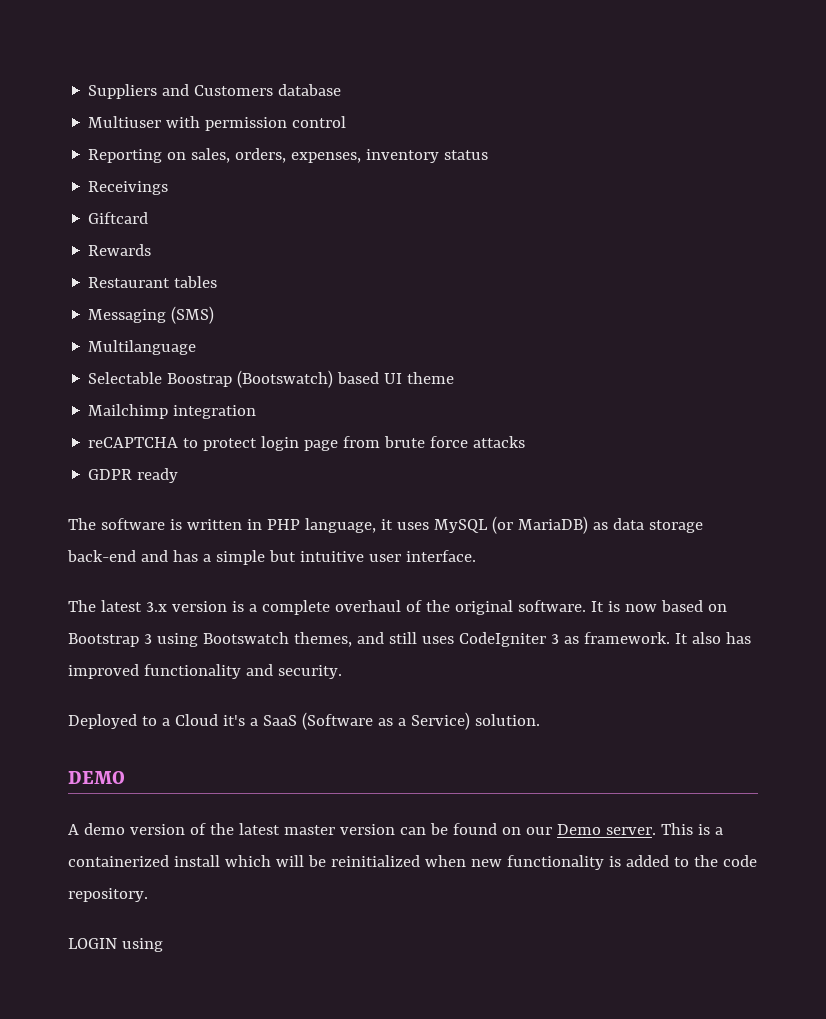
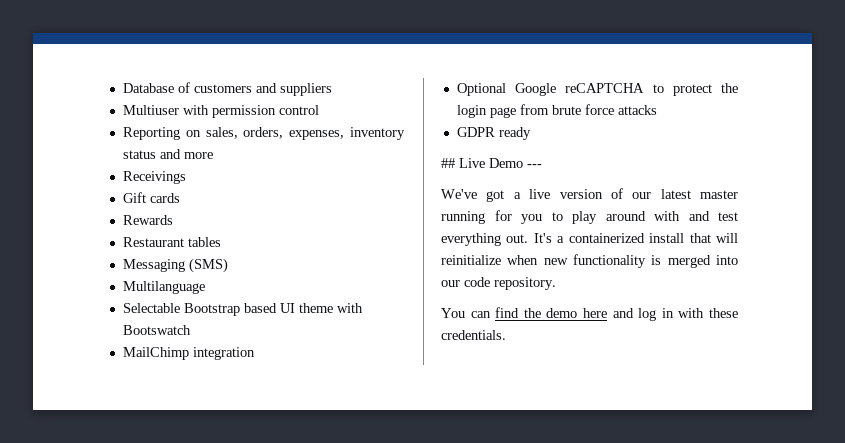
- Suppliers and Customers database
+ Database of customers and suppliers
- Reporting on sales, orders, expenses, inventory status
+ Reporting on sales, orders, expenses, inventory status and more
- Giftcard
+ Gift cards
- Selectable Boostrap (Bootswatch) based UI theme
- Mailchimp integration
+ Selectable Bootstrap based UI theme with Bootswatch
+ MailChimp integration
- reCAPTCHA to protect login page from brute force attacks
+ Optional Google reCAPTCHA to protect the login page from brute force attacks
- The software is written in PHP language, it uses MySQL (or MariaDB) as data storage back-end and has a simple but intuitive user interface.
- The latest 3.x version is a complete overhaul of the original software. It is now based on Bootstrap 3 using Bootswatch themes, and still uses CodeIgniter 3 as framework. It also has improved functionality and security.
- Deployed to a Cloud it's a SaaS (Software as a Service) solution.
- DEMO
- A demo version of the latest master version can be found on our Demo server. This is a containerized install which will be reinitialized when new functionality is added to the code repository.
+ ## Live Demo ---
+ We've got a live version of our latest master running for you to play around with and test everything out. It's a containerized install that will reinitialize when new functionality is merged into our code repository.
- LOGIN using
+ You can find the demo here and log in with these credentials.

